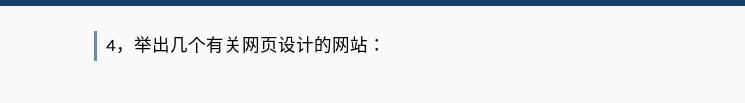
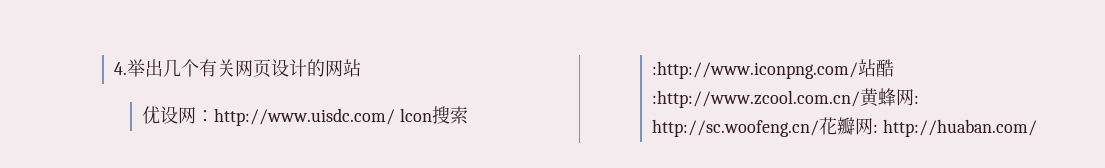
- 4，举出几个有关网页设计的网站：
+ 4.举出几个有关网页设计的网站
+ 优设网：http://www.uisdc.com/ lcon搜索:http://www.iconpng.com/站酷:http://www.zcool.com.cn/黄蜂网: http://sc.woofeng.cn/花瓣网: http://huaban.com/

